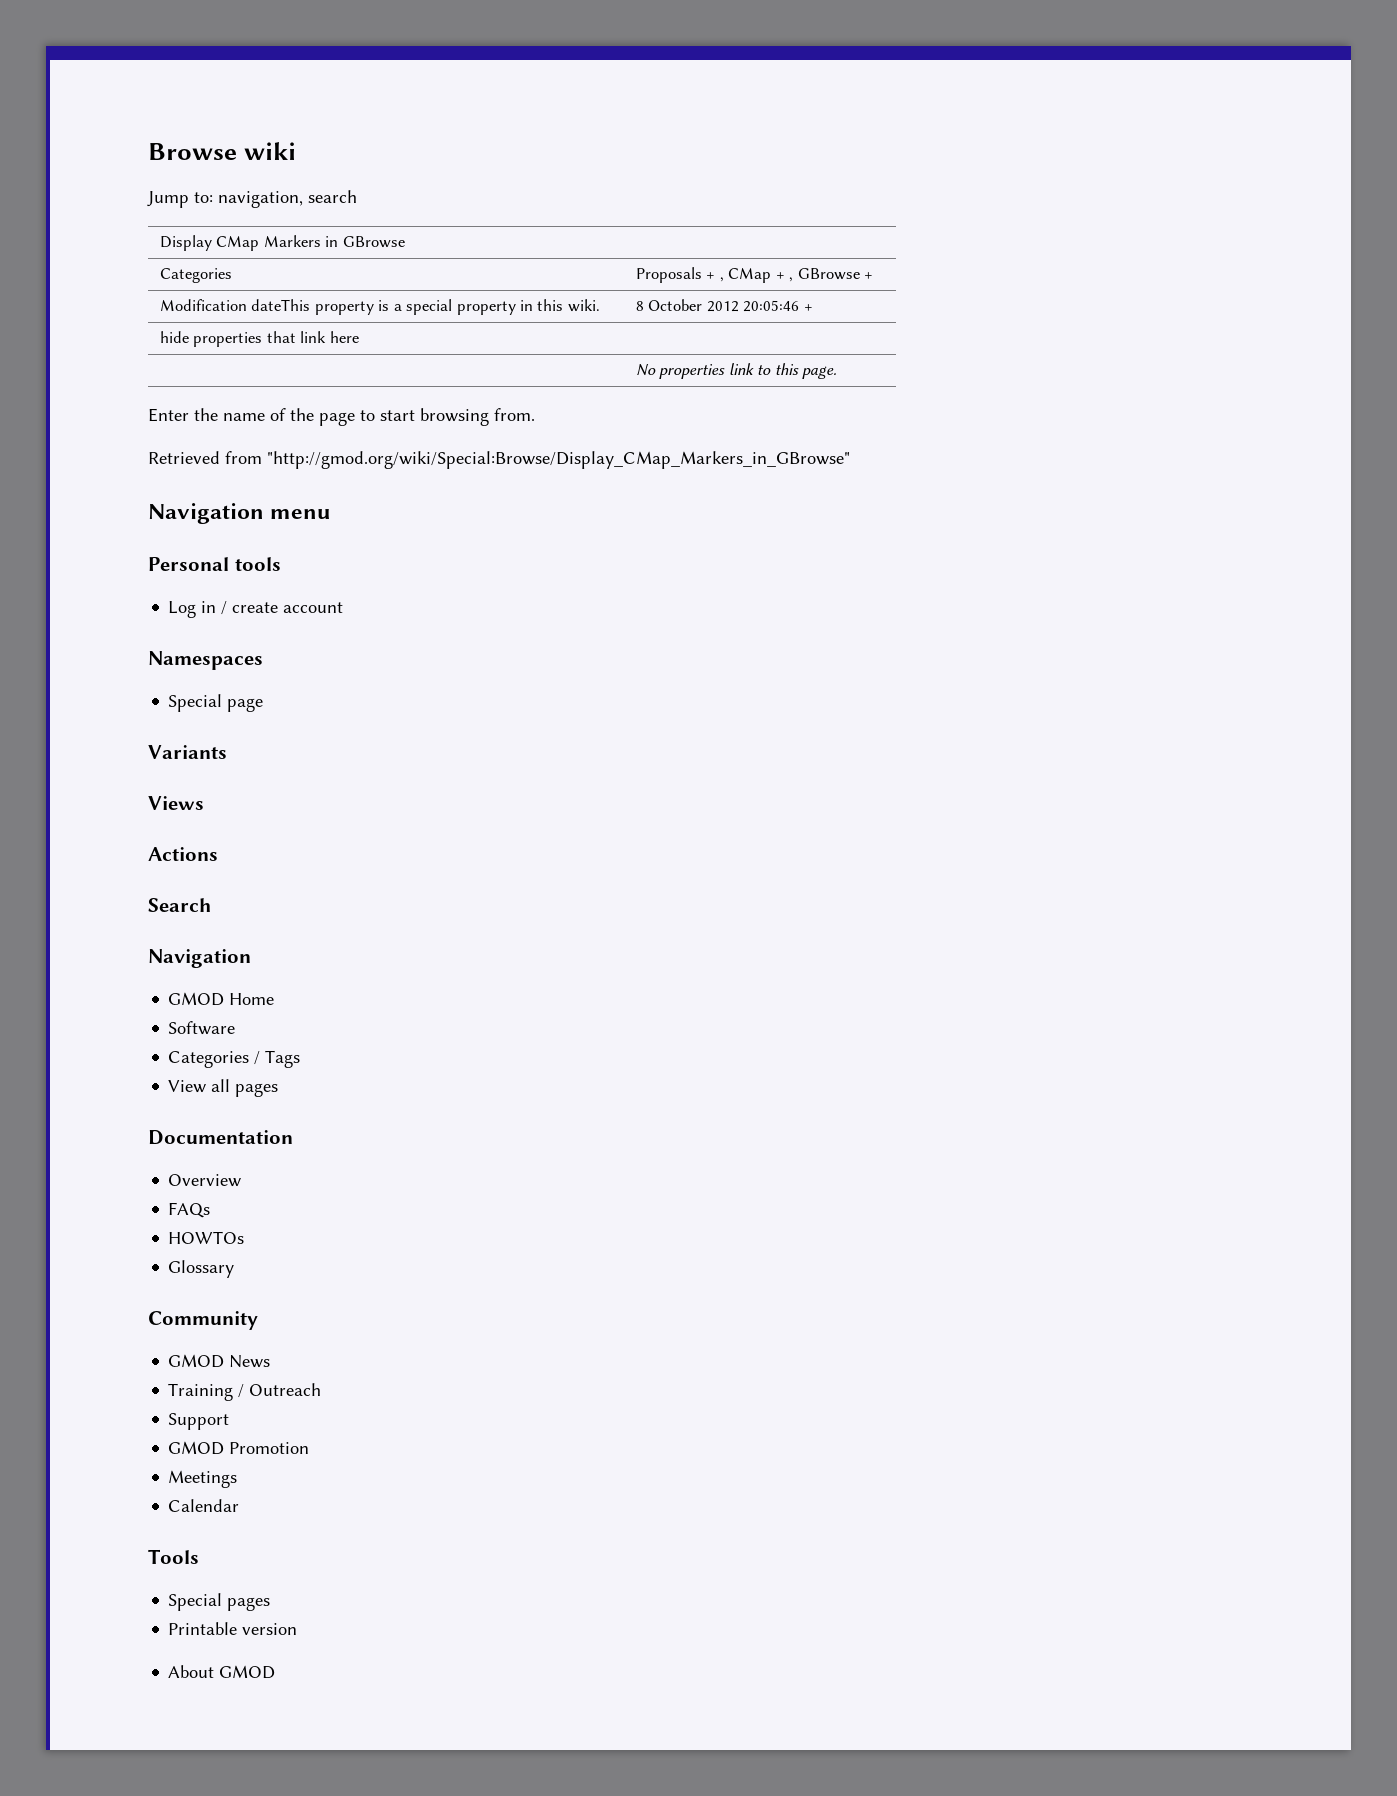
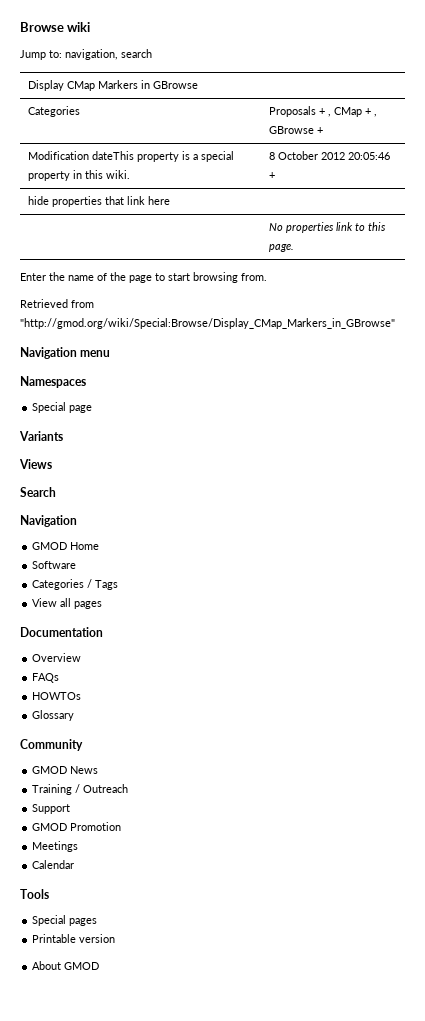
- Personal tools
- Log in / create account
- Actions

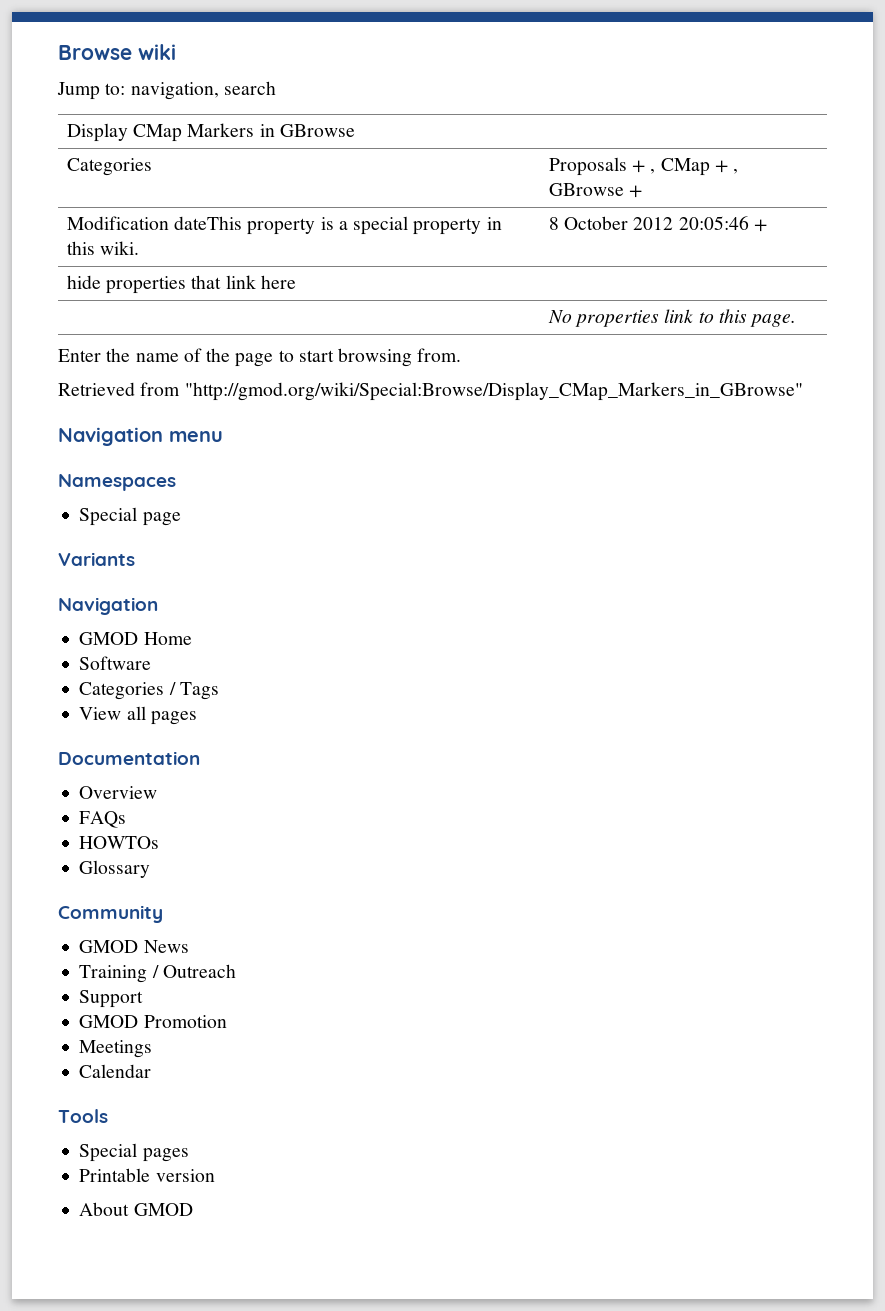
- Views
- Search

